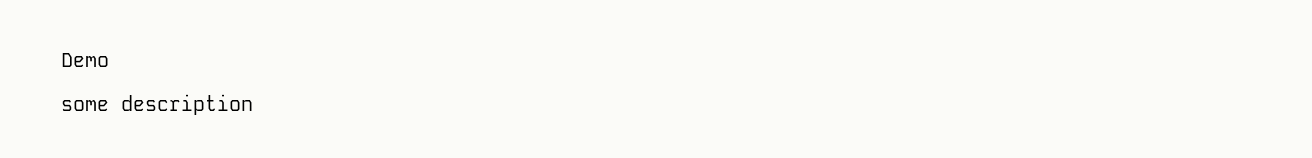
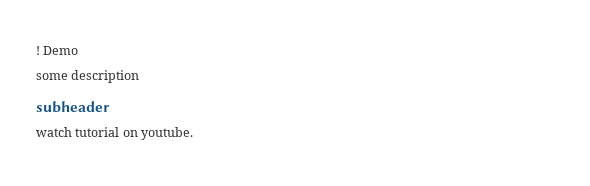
+ !
+ subheader
+ watch tutorial on youtube.

